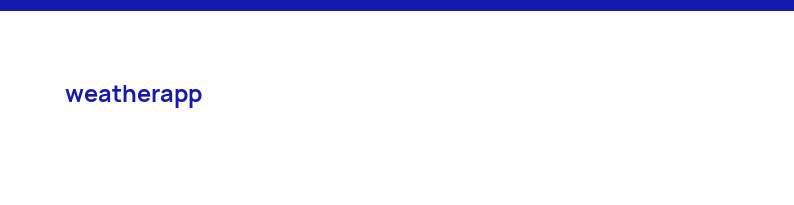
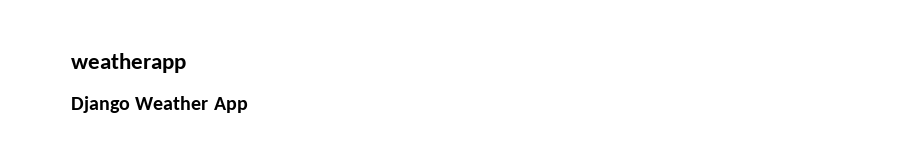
+ Django Weather App

